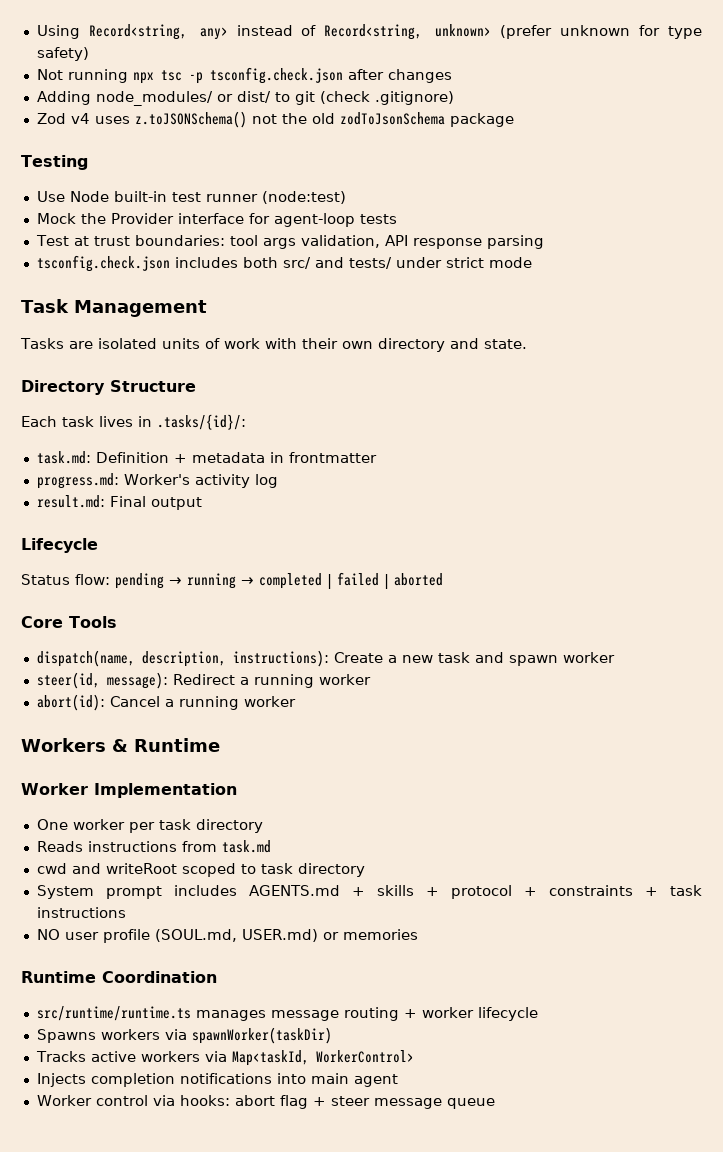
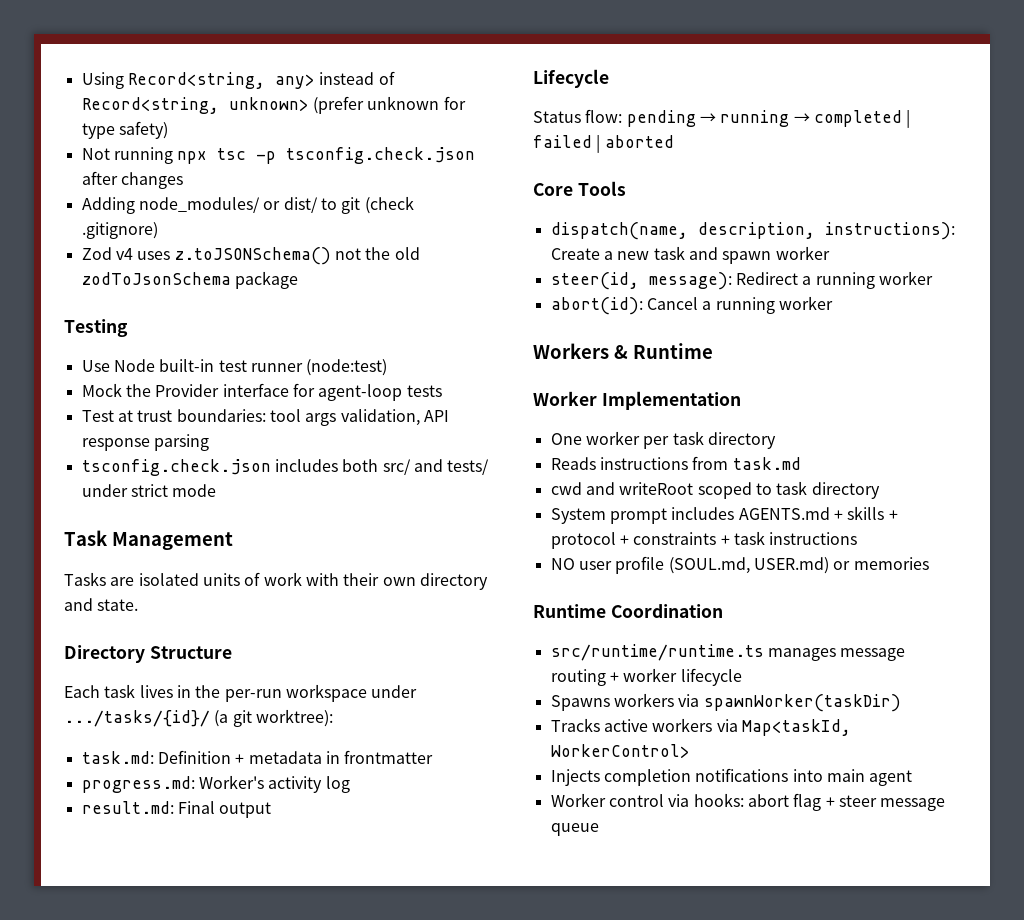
- Each task lives in .tasks/{id}/:
+ Each task lives in the per-run workspace under .../tasks/{id}/ (a git worktree):

